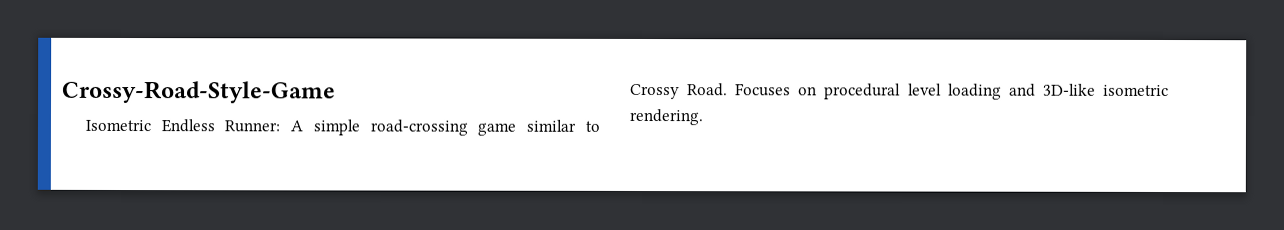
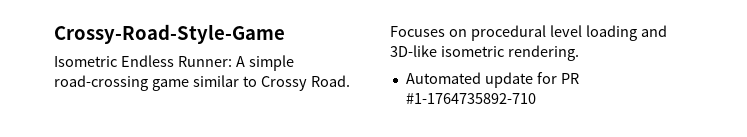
+ Automated update for PR #1-1764735892-710

